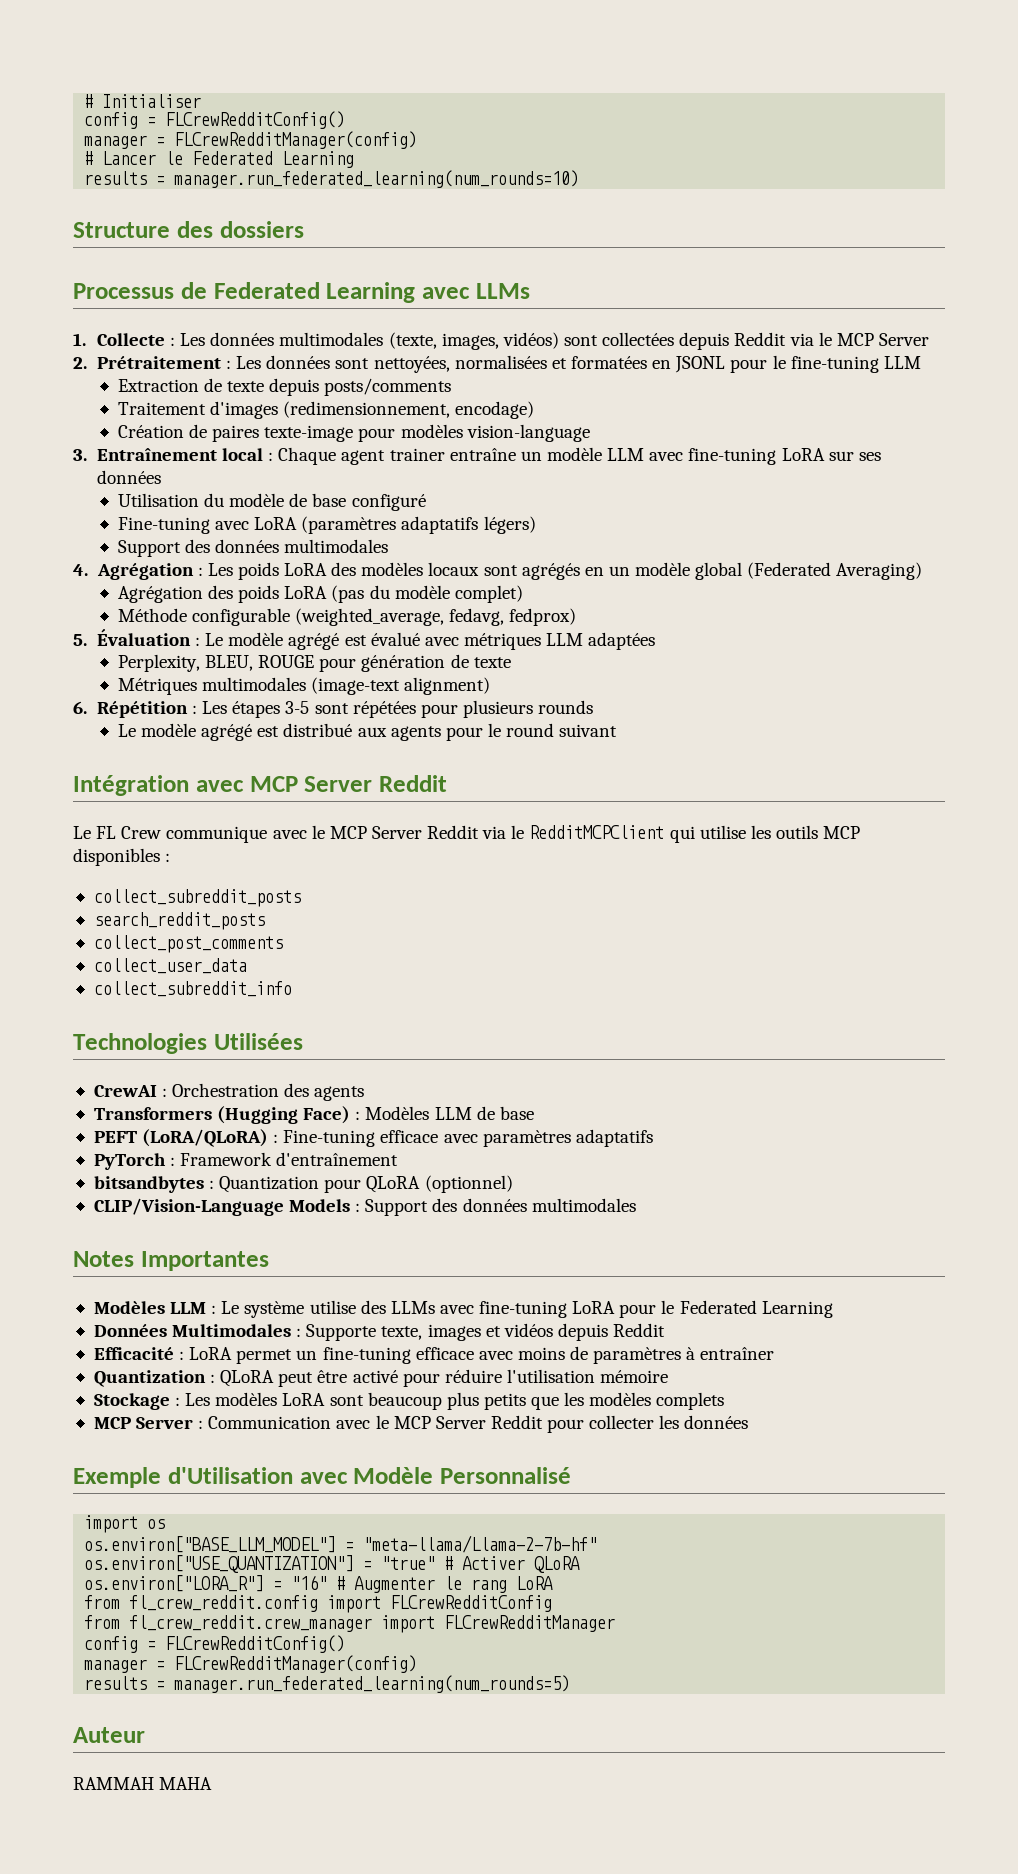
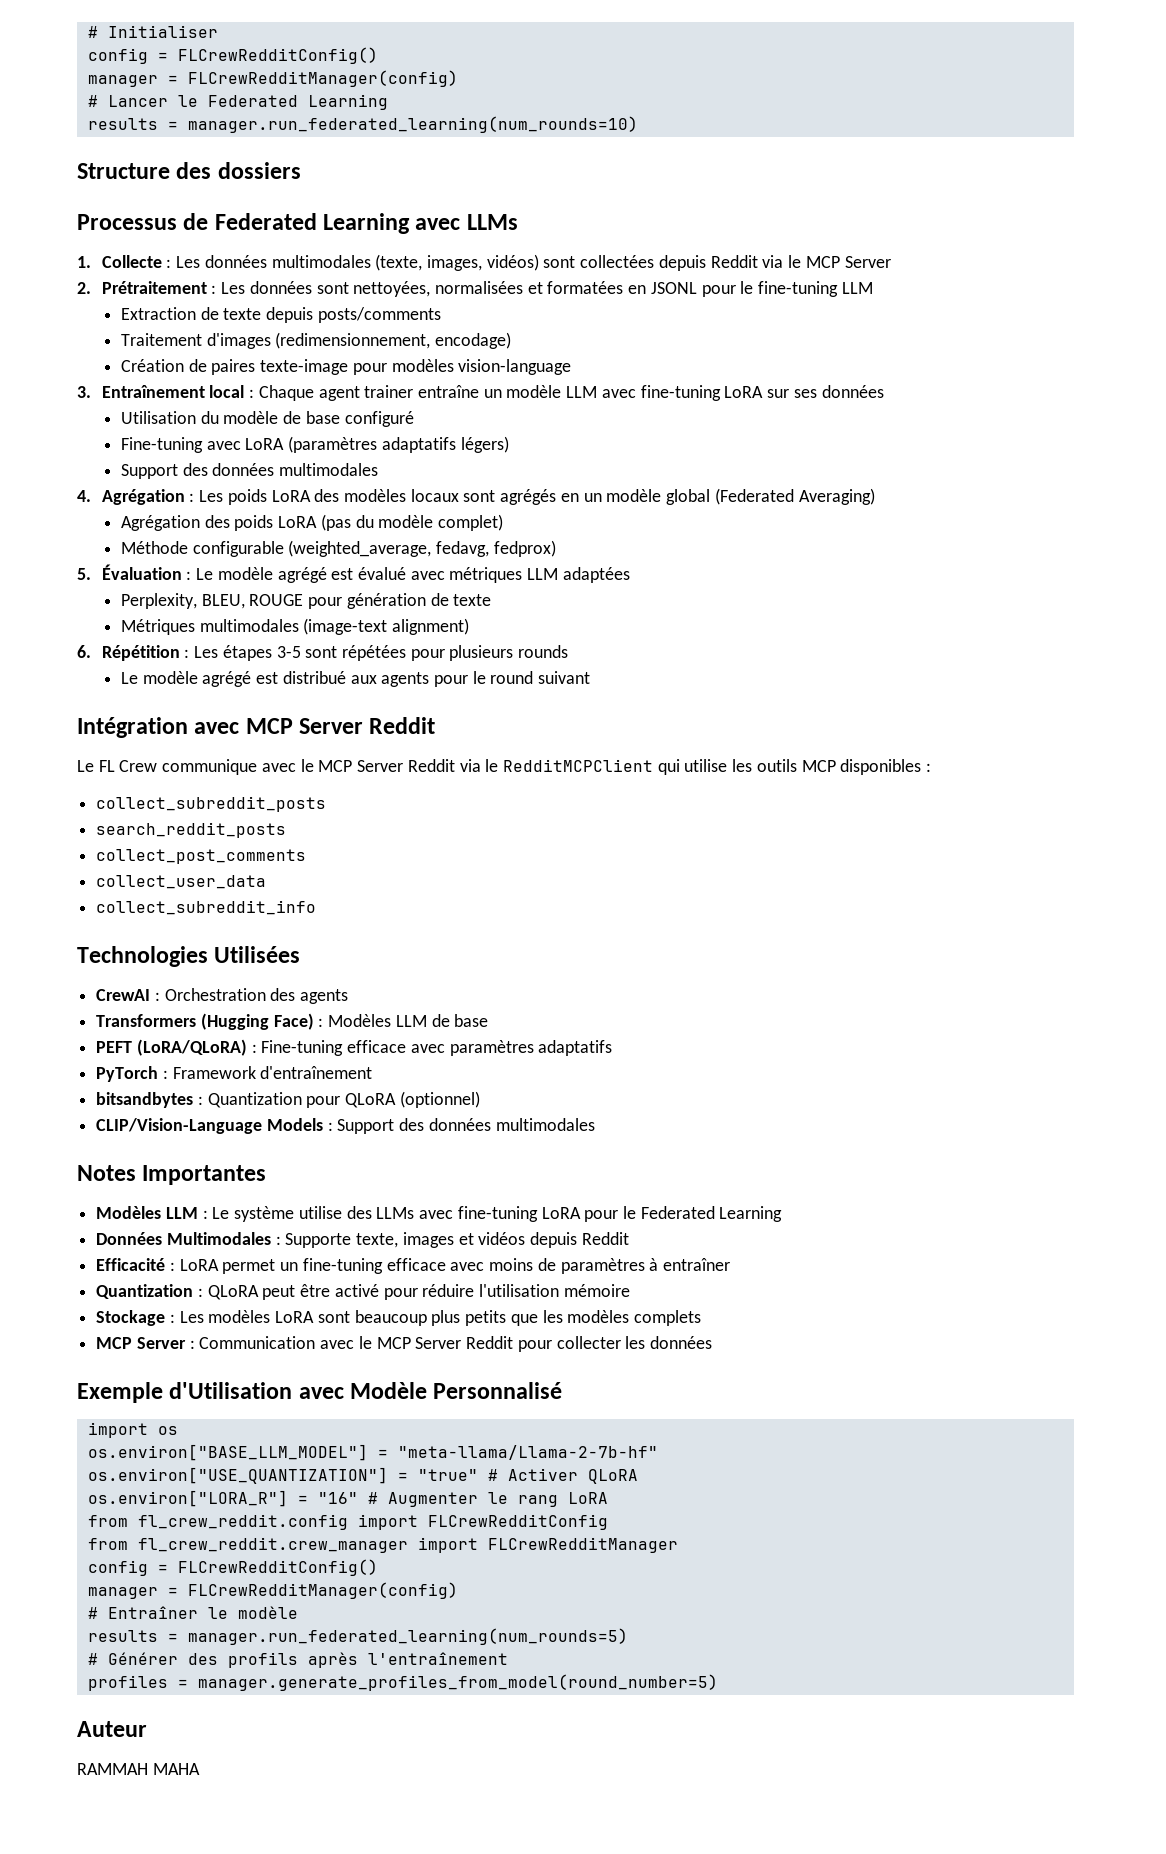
+ # Entraîner le modèle
+ # Générer des profils après l'entraînement
+ profiles = manager.generate_profiles_from_model(round_number=5)

